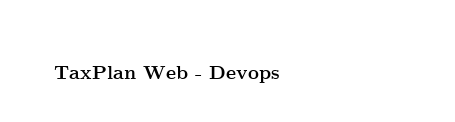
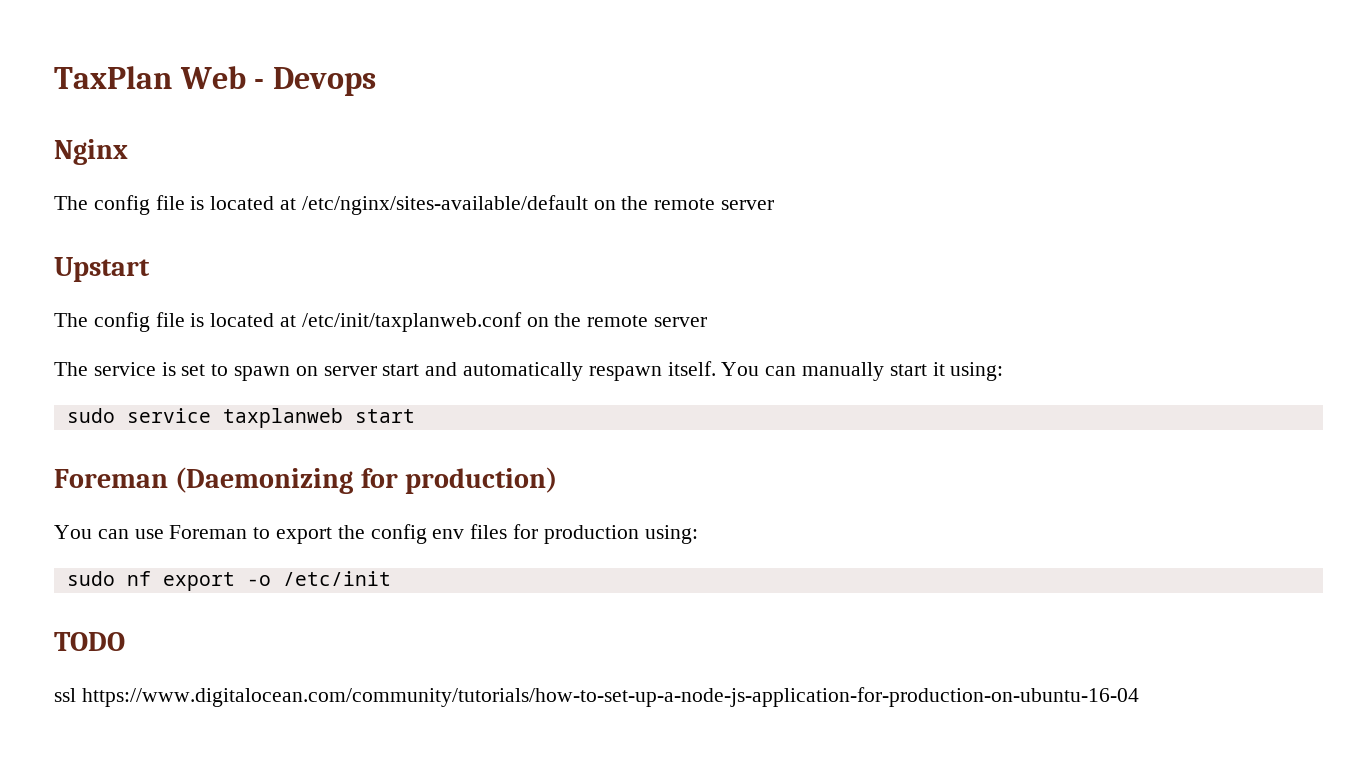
+ Nginx
+ The config file is located at /etc/nginx/sites-available/default on the remote server
+ Upstart
+ The config file is located at /etc/init/taxplanweb.conf on the remote server
+ The service is set to spawn on server start and automatically respawn itself. You can manually start it using:
+ sudo service taxplanweb start
+ Foreman (Daemonizing for production)
+ You can use Foreman to export the config env files for production using:
+ sudo nf export -o /etc/init
+ TODO
+ ssl https://www.digitalocean.com/community/tutorials/how-to-set-up-a-node-js-application-for-production-on-ubuntu-16-04

